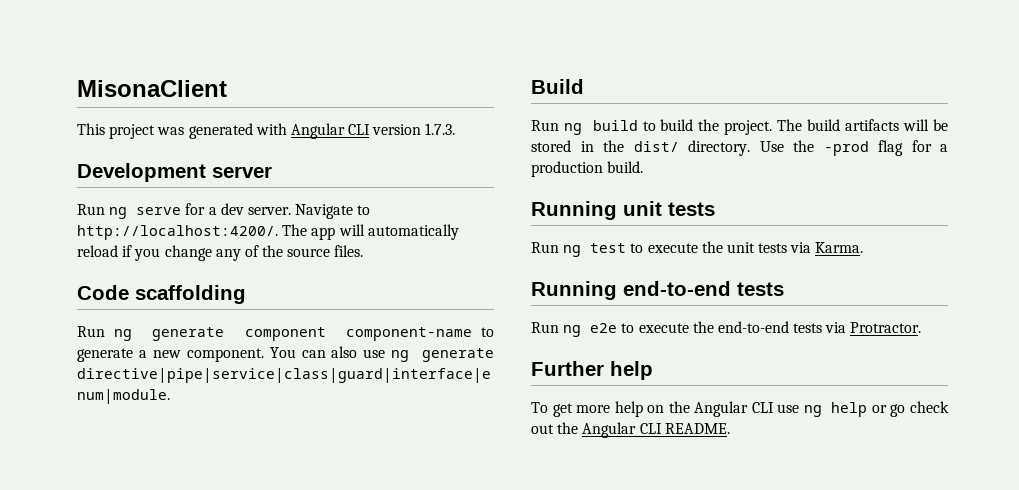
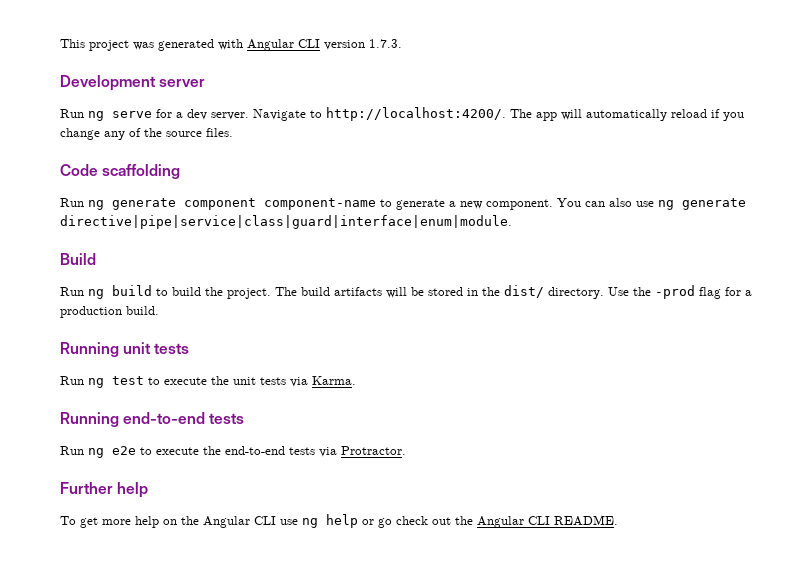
- MisonaClient

